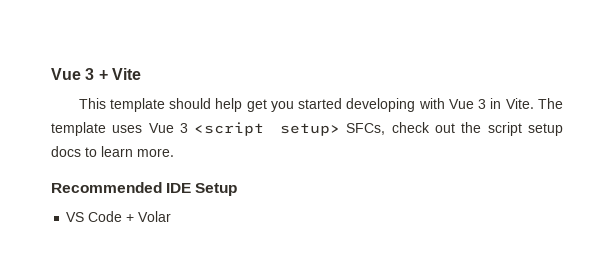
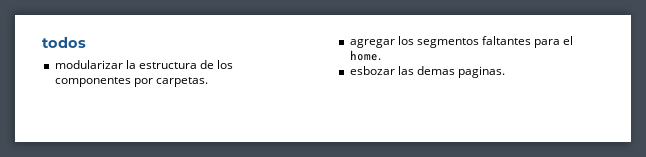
- Vue 3 + Vite
- This template should help get you started developing with Vue 3 in Vite. The template uses Vue 3 <script setup> SFCs, check out the script setup docs to learn more.
- Recommended IDE Setup
- VS Code + Volar
+ todos
+ modularizar la estructura de los componentes por carpetas.
+ agregar los segmentos faltantes para el home.
+ esbozar las demas paginas.

